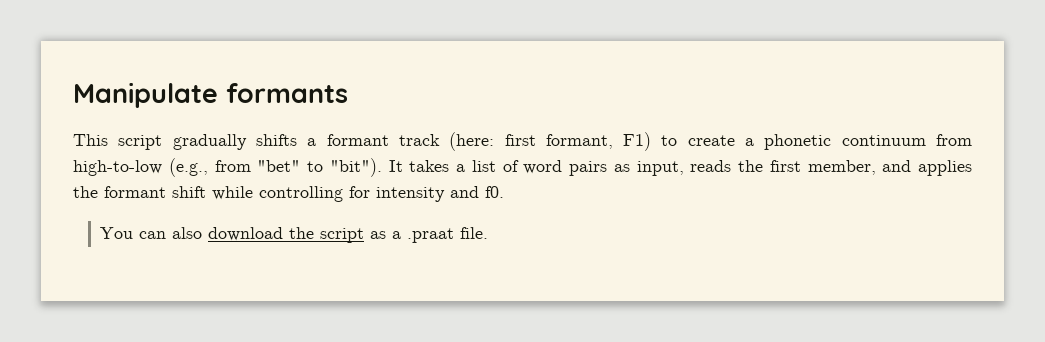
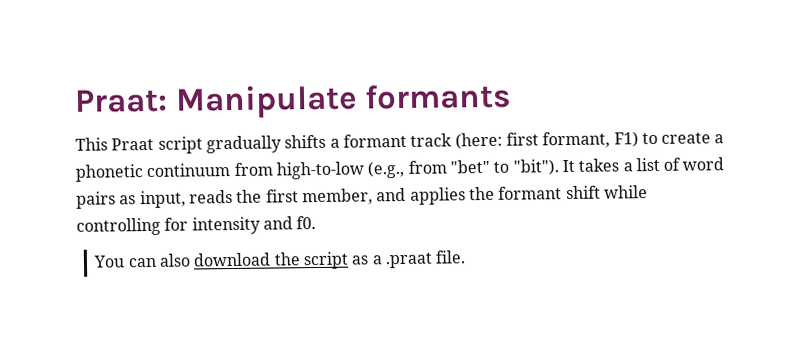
- Manipulate formants
+ Praat: Manipulate formants
- This script gradually shifts a formant track (here: first formant, F1) to create a phonetic continuum from high-to-low (e.g., from "bet" to "bit").
+ This Praat script gradually shifts a formant track (here: first formant, F1) to create a phonetic continuum from high-to-low (e.g., from "bet" to "bit").

